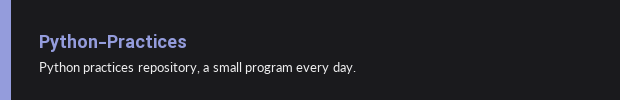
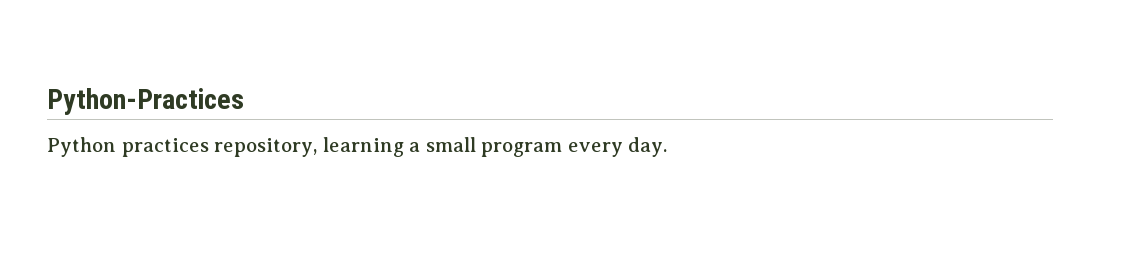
- Python practices repository, a small program every day.
+ Python practices repository, learning a small program every day.

